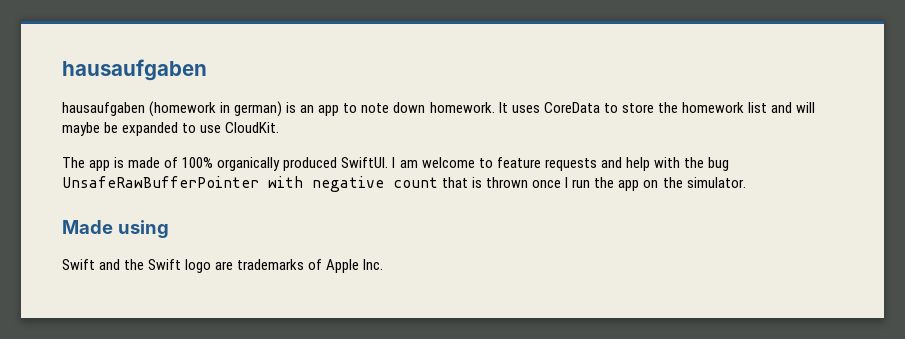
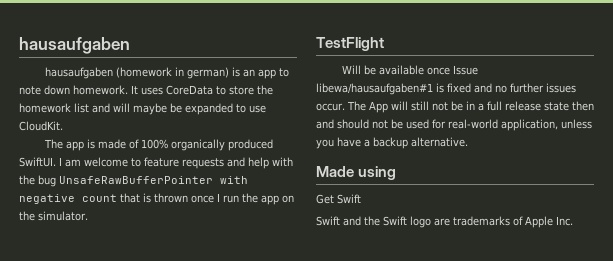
+ TestFlight
+ Will be available once Issue libewa/hausaufgaben#1 is fixed and no further issues occur. The App will still not be in a full release state then and should not be used for real-world application, unless you have a backup alternative.
+ Get Swift

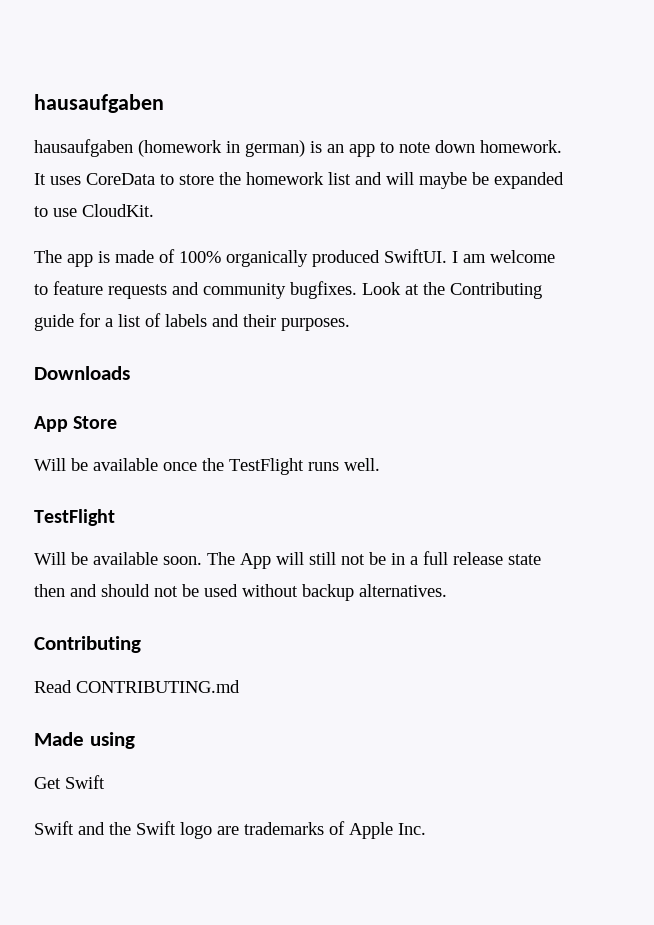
- I am welcome to feature requests and help with the bug UnsafeRawBufferPointer with negative count that is thrown once I run the app on the simulator.
+ I am welcome to feature requests and community bugfixes. Look at the Contributing guide for a list of labels and their purposes.
+ Downloads
+ App Store
+ Will be available once the TestFlight runs well.
  TestFlight
- Will be available once Issue libewa/hausaufgaben#1 is fixed and no further issues occur.
+ Will be available soon.
- The App will still not be in a full release state then and should not be used for real-world application, unless you have a backup alternative.
+ The App will still not be in a full release state then and should not be used without backup alternatives.
+ Contributing
+ Read CONTRIBUTING.md

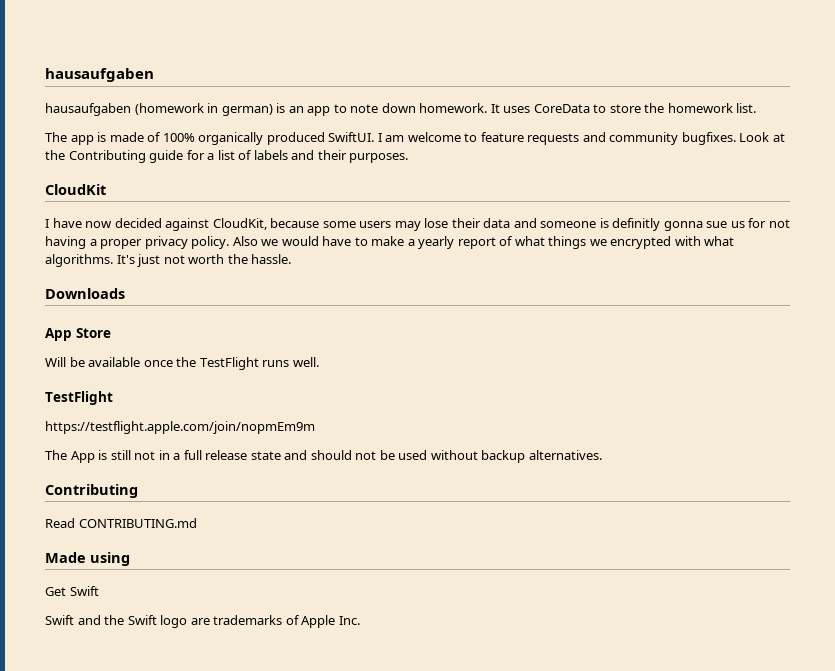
- It uses CoreData to store the homework list and will maybe be expanded to use CloudKit.
+ It uses CoreData to store the homework list.
+ CloudKit
+ I have now decided against CloudKit, because some users may lose their data and someone is definitly gonna sue us for not having a proper privacy policy. Also we would have to make a yearly report of what things we encrypted with what algorithms. It's just not worth the hassle.
- Will be available soon. The App will still not be in a full release state then and should not be used without backup alternatives.
+ https://testflight.apple.com/join/nopmEm9m
+ The App is still not in a full release state and should not be used without backup alternatives.

